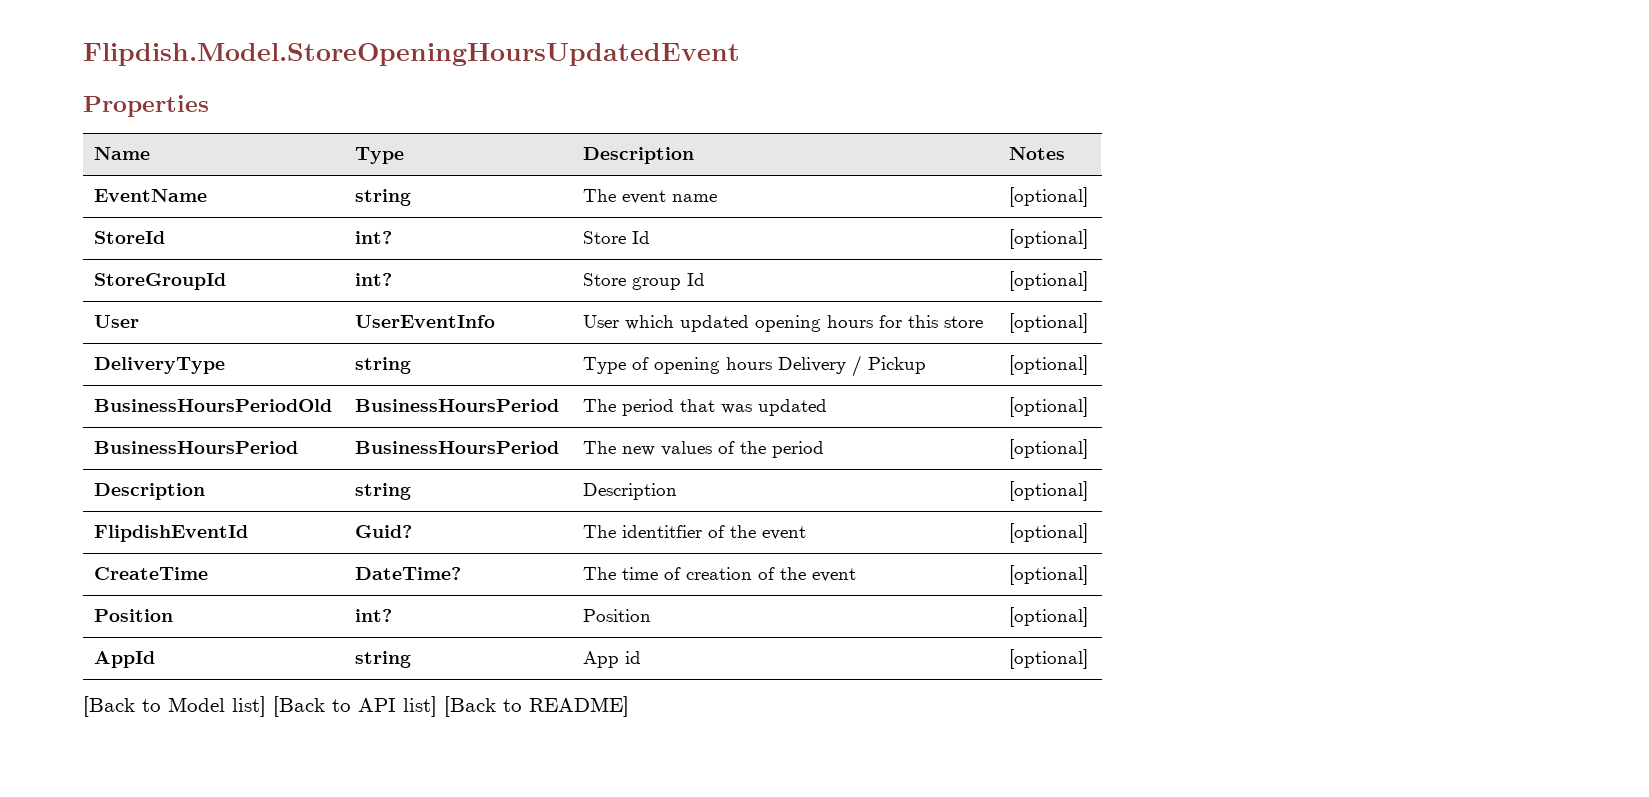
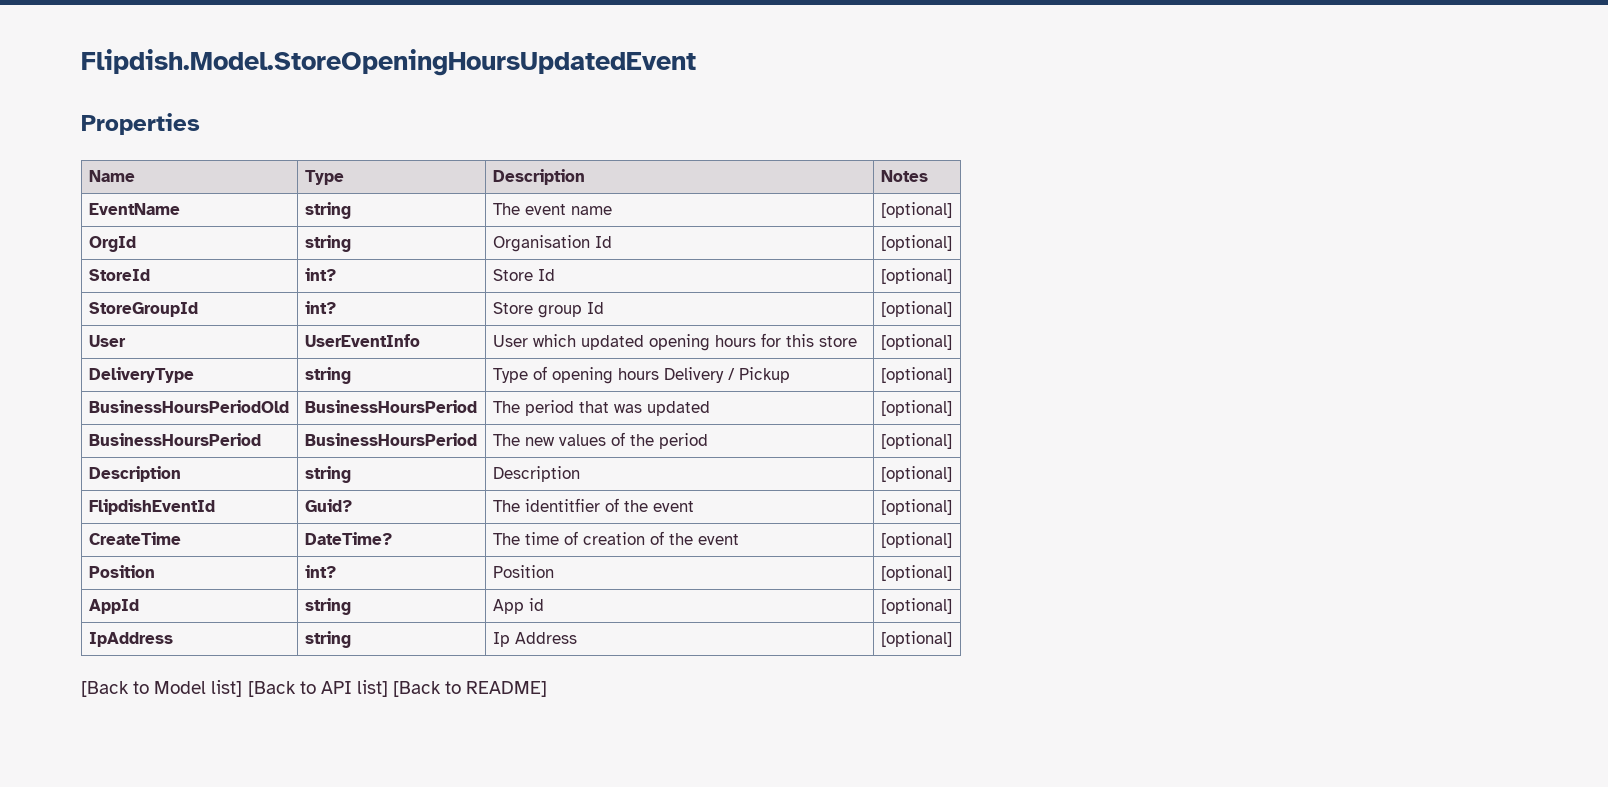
+ OrgId | string | Organisation Id | [optional]
+ IpAddress | string | Ip Address | [optional]

